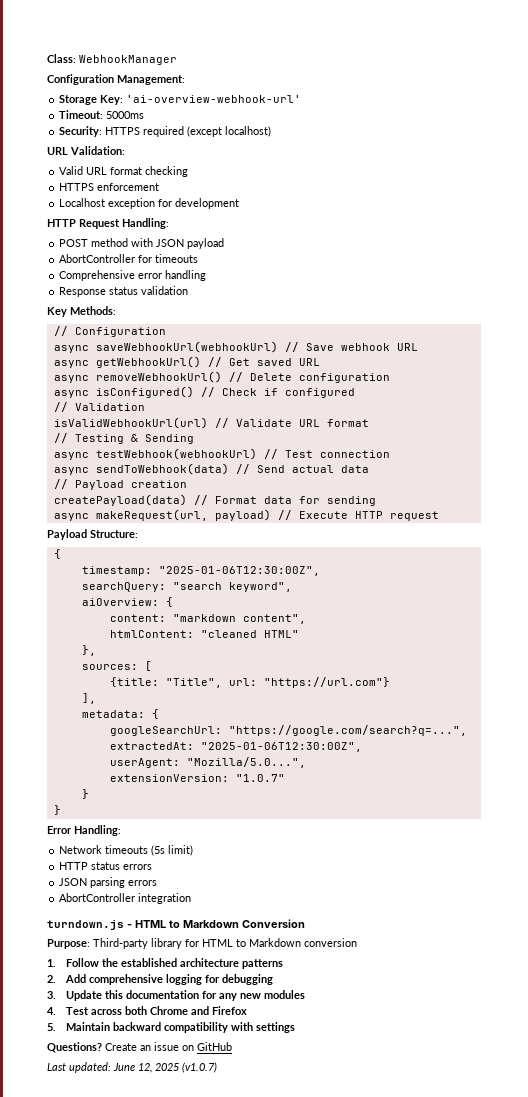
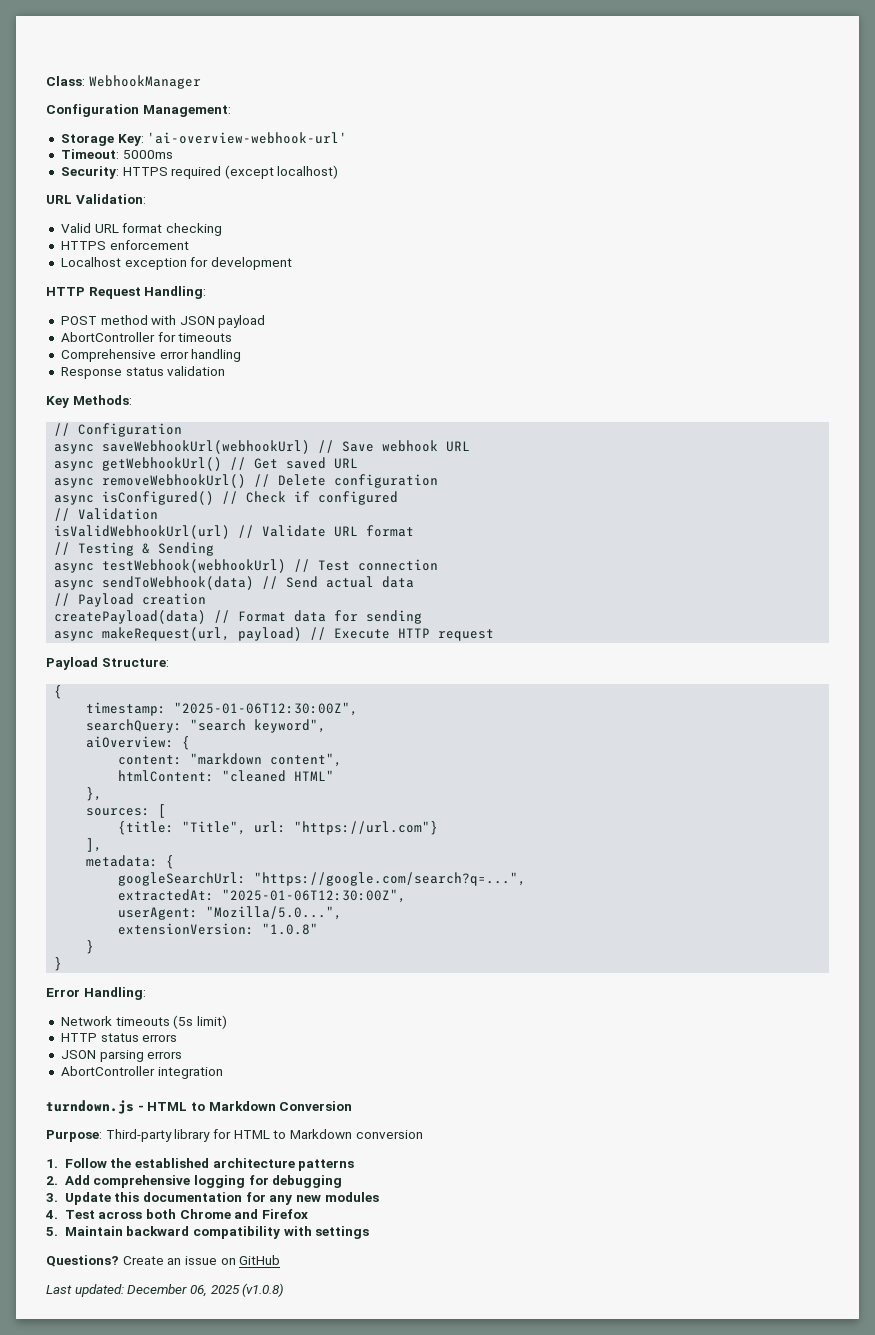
- extensionVersion: "1.0.7"
+ extensionVersion: "1.0.8"
- Last updated: June 12, 2025 (v1.0.7)
+ Last updated: December 06, 2025 (v1.0.8)

